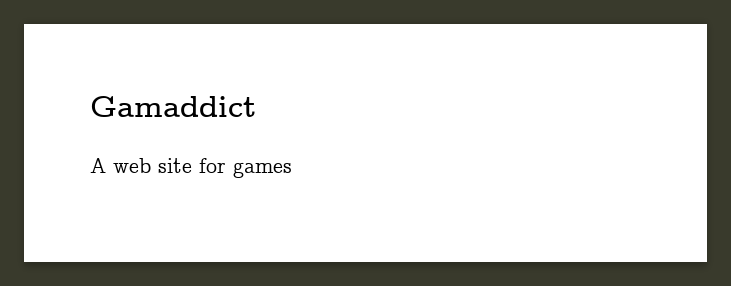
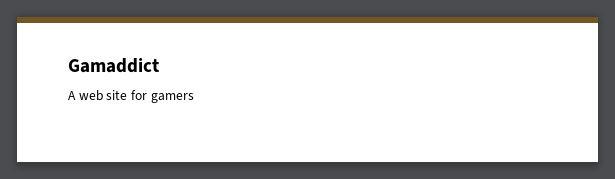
- A web site for games
+ A web site for gamers

